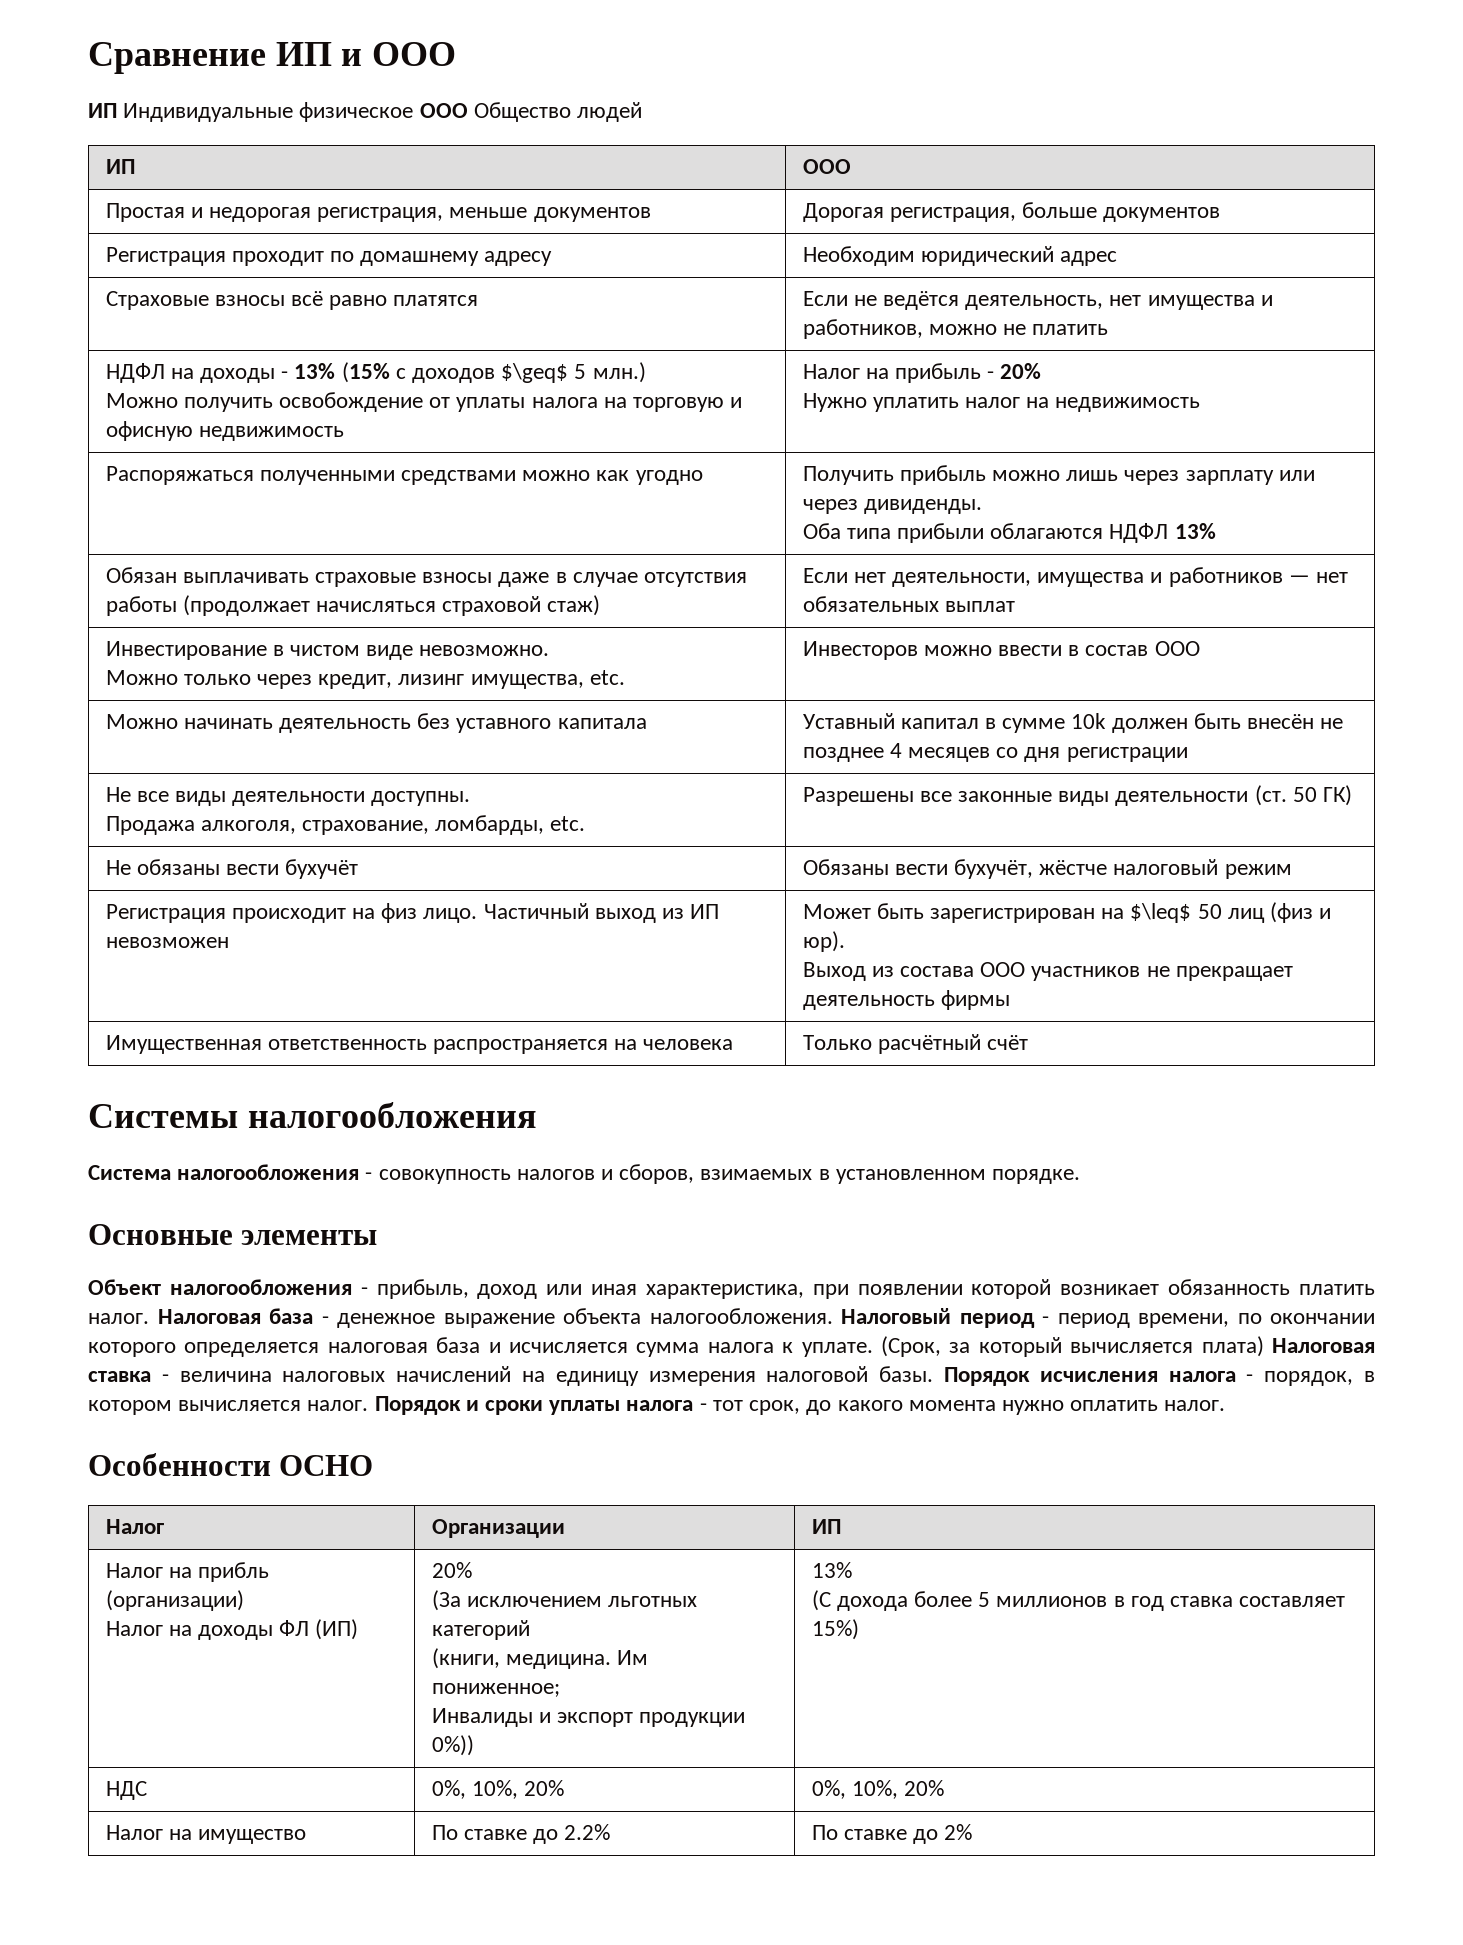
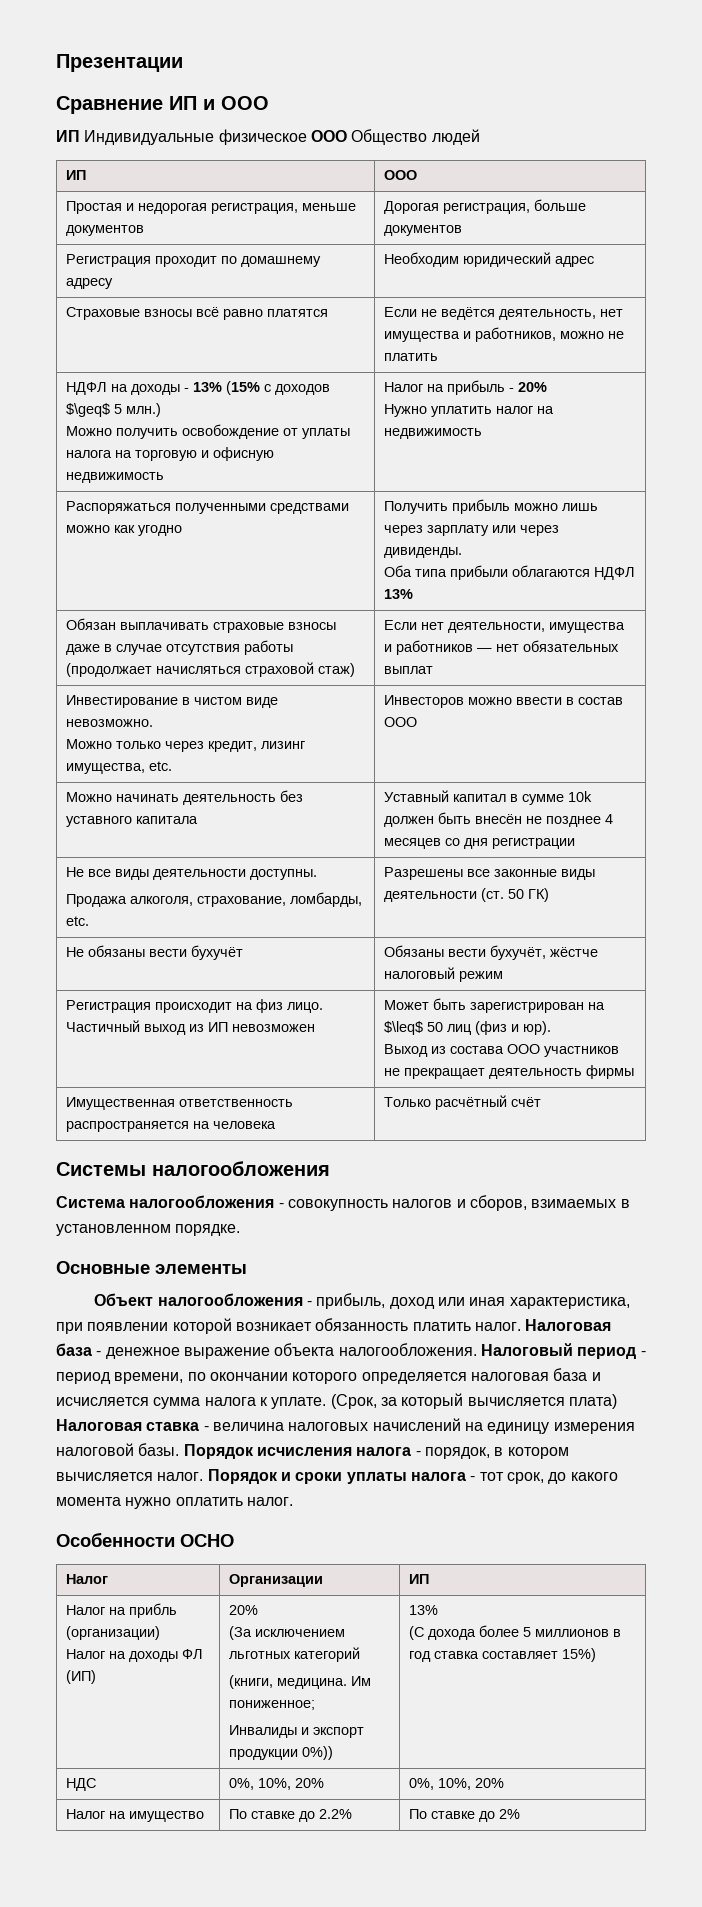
+ Презентации

